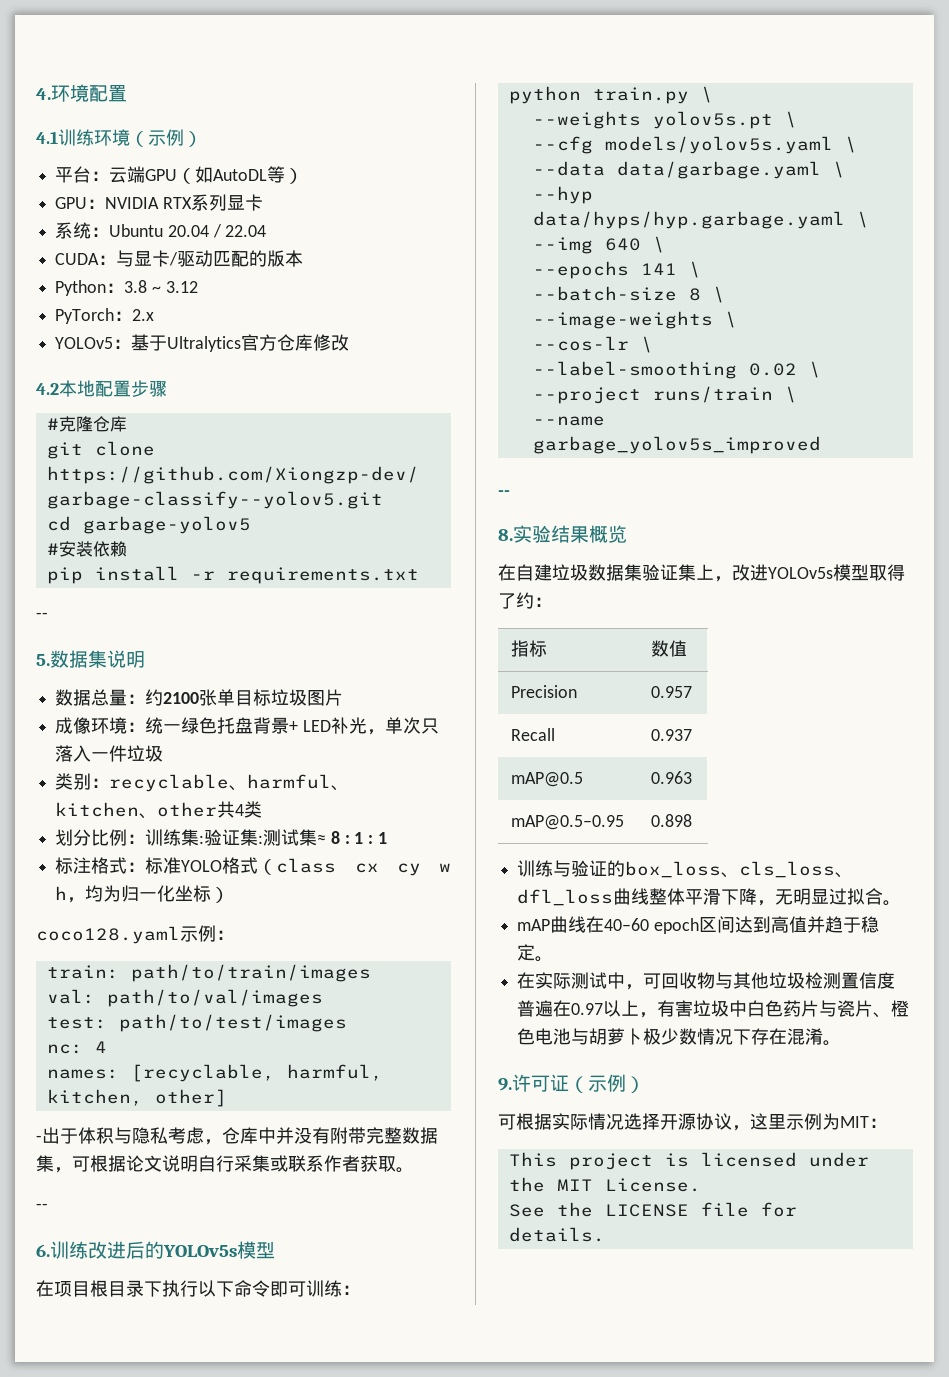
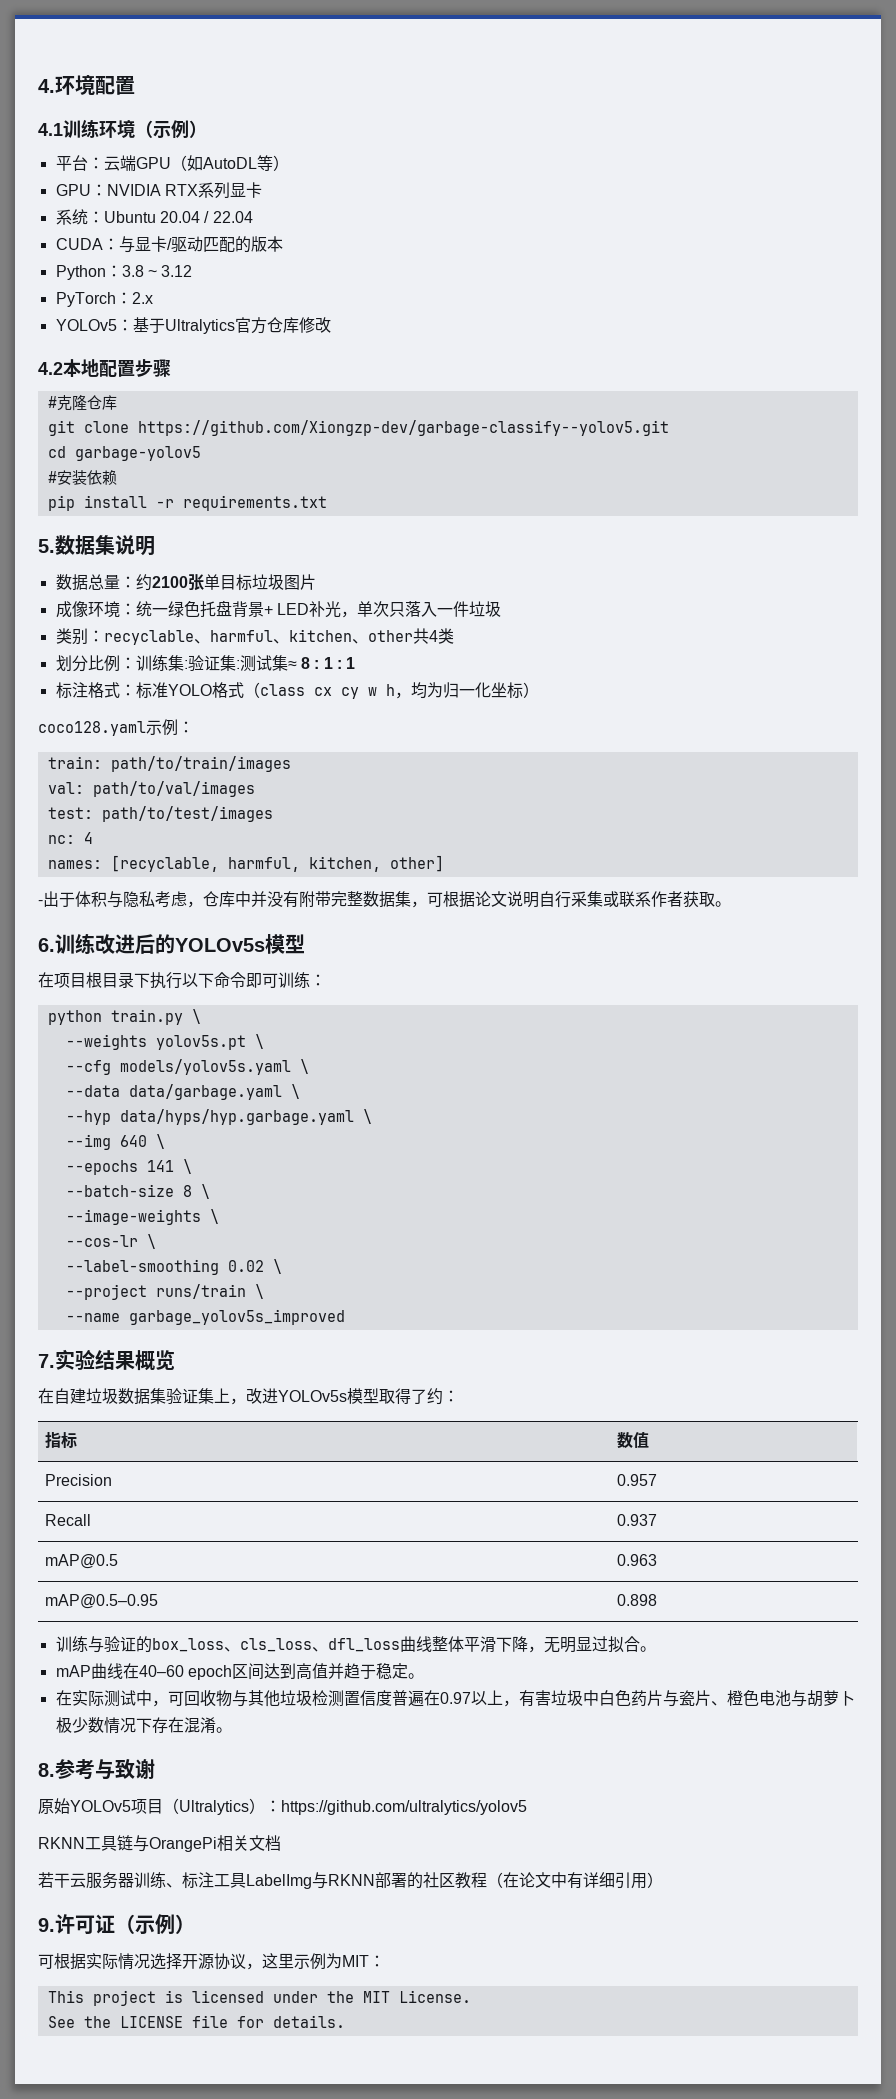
  pip install -r requirements.txt
- --
  -出于体积与隐私考虑，仓库中并没有附带完整数据集，可根据论文说明自行采集或联系作者获取。
- --
  --name garbage_yolov5s_improved
- --
- 8.实验结果概览
+ 7.实验结果概览
+ 8.参考与致谢
+ 原始YOLOv5项目（Ultralytics）：https://github.com/ultralytics/yolov5
+ RKNN工具链与OrangePi相关文档
+ 若干云服务器训练、标注工具LabelImg与RKNN部署的社区教程（在论文中有详细引用）

